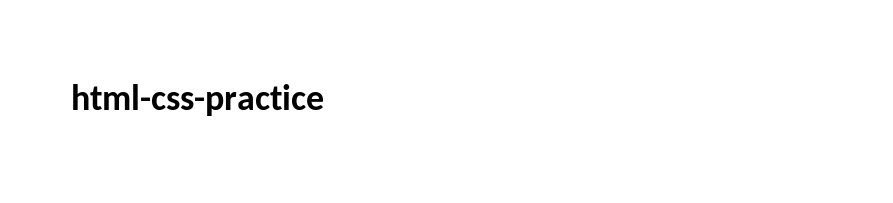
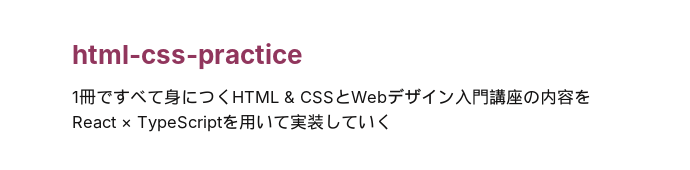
+ 1冊ですべて身につくHTML & CSSとWebデザイン入門講座の内容をReact × TypeScriptを用いて実装していく

